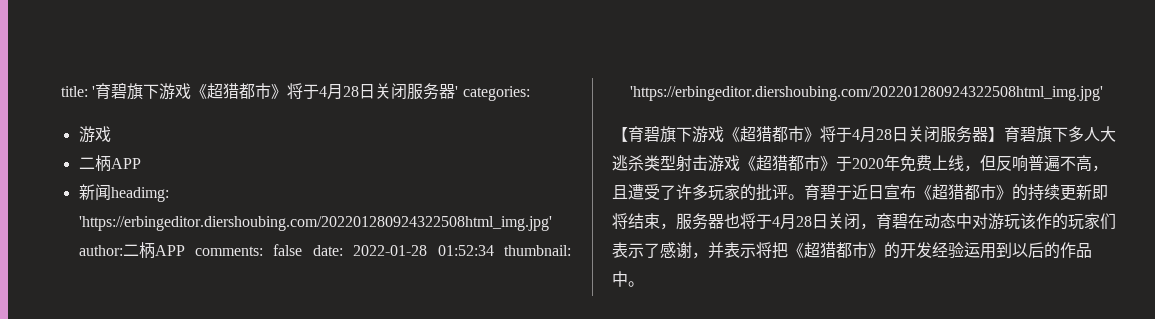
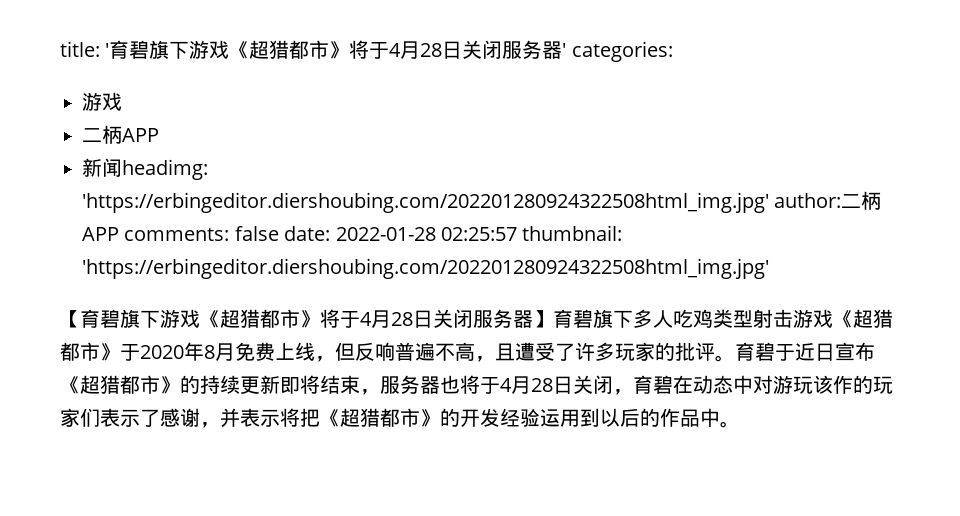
- 新闻headimg: 'https://erbingeditor.diershoubing.com/202201280924322508html_img.jpg' author:二柄APP comments: false date: 2022-01-28 01:52:34 thumbnail: 'https://erbingeditor.diershoubing.com/202201280924322508html_img.jpg'
+ 新闻headimg: 'https://erbingeditor.diershoubing.com/202201280924322508html_img.jpg' author:二柄APP comments: false date: 2022-01-28 02:25:57 thumbnail: 'https://erbingeditor.diershoubing.com/202201280924322508html_img.jpg'
- 【育碧旗下游戏《超猎都市》将于4月28日关闭服务器】育碧旗下多人大逃杀类型射击游戏《超猎都市》于2020年免费上线，但反响普遍不高，且遭受了许多玩家的批评。
+ 【育碧旗下游戏《超猎都市》将于4月28日关闭服务器】育碧旗下多人吃鸡类型射击游戏《超猎都市》于2020年8月免费上线，但反响普遍不高，且遭受了许多玩家的批评。

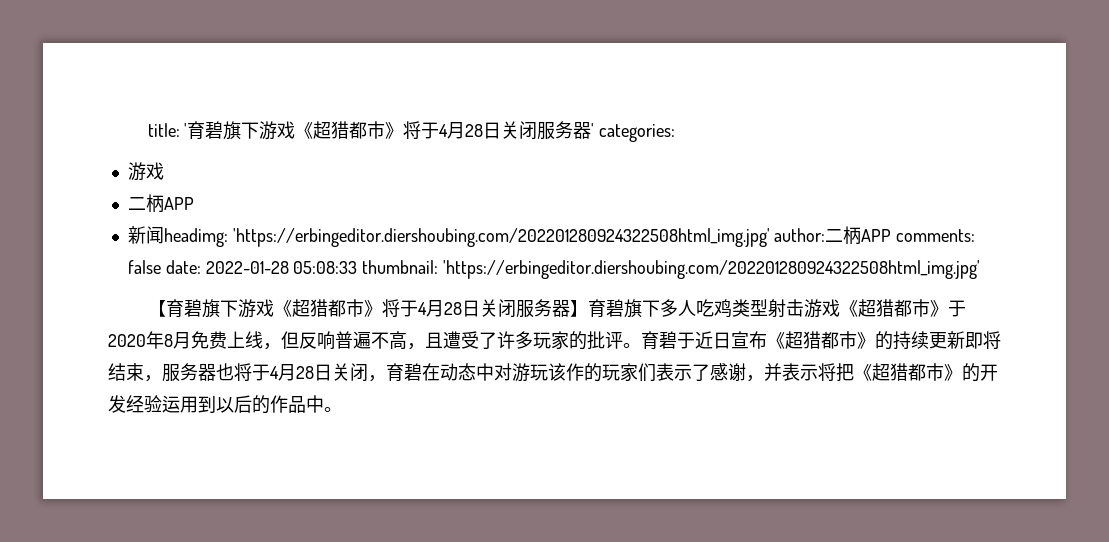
- 新闻headimg: 'https://erbingeditor.diershoubing.com/202201280924322508html_img.jpg' author:二柄APP comments: false date: 2022-01-28 02:25:57 thumbnail: 'https://erbingeditor.diershoubing.com/202201280924322508html_img.jpg'
+ 新闻headimg: 'https://erbingeditor.diershoubing.com/202201280924322508html_img.jpg' author:二柄APP comments: false date: 2022-01-28 05:08:33 thumbnail: 'https://erbingeditor.diershoubing.com/202201280924322508html_img.jpg'

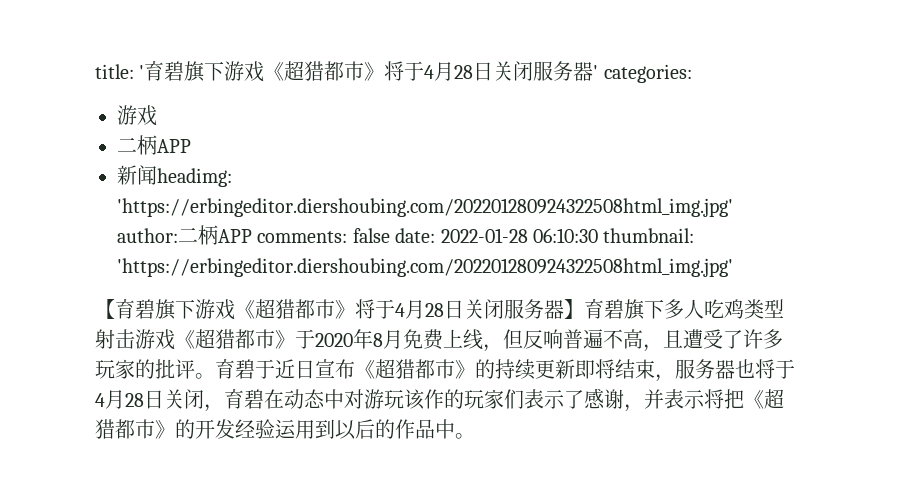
- 新闻headimg: 'https://erbingeditor.diershoubing.com/202201280924322508html_img.jpg' author:二柄APP comments: false date: 2022-01-28 05:08:33 thumbnail: 'https://erbingeditor.diershoubing.com/202201280924322508html_img.jpg'
+ 新闻headimg: 'https://erbingeditor.diershoubing.com/202201280924322508html_img.jpg' author:二柄APP comments: false date: 2022-01-28 06:10:30 thumbnail: 'https://erbingeditor.diershoubing.com/202201280924322508html_img.jpg'

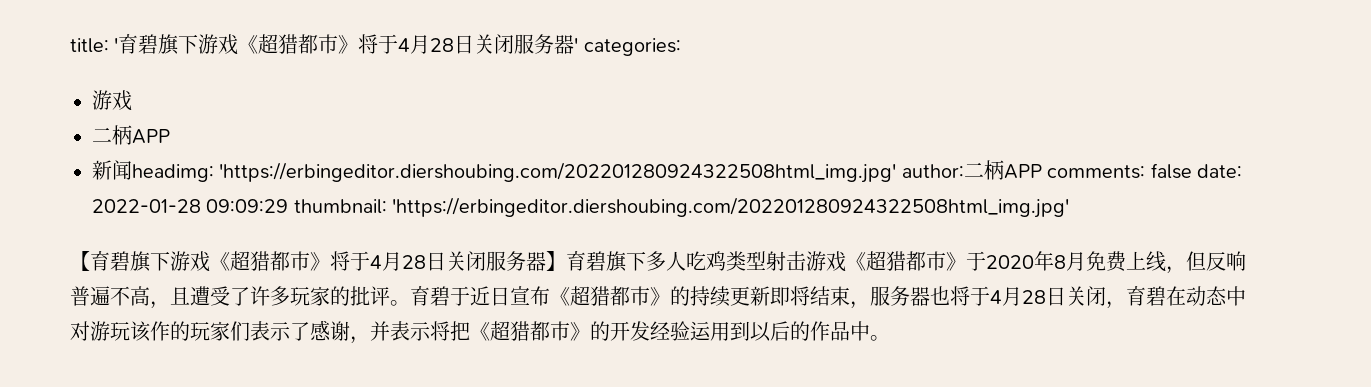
- 新闻headimg: 'https://erbingeditor.diershoubing.com/202201280924322508html_img.jpg' author:二柄APP comments: false date: 2022-01-28 06:10:30 thumbnail: 'https://erbingeditor.diershoubing.com/202201280924322508html_img.jpg'
+ 新闻headimg: 'https://erbingeditor.diershoubing.com/202201280924322508html_img.jpg' author:二柄APP comments: false date: 2022-01-28 09:09:29 thumbnail: 'https://erbingeditor.diershoubing.com/202201280924322508html_img.jpg'

